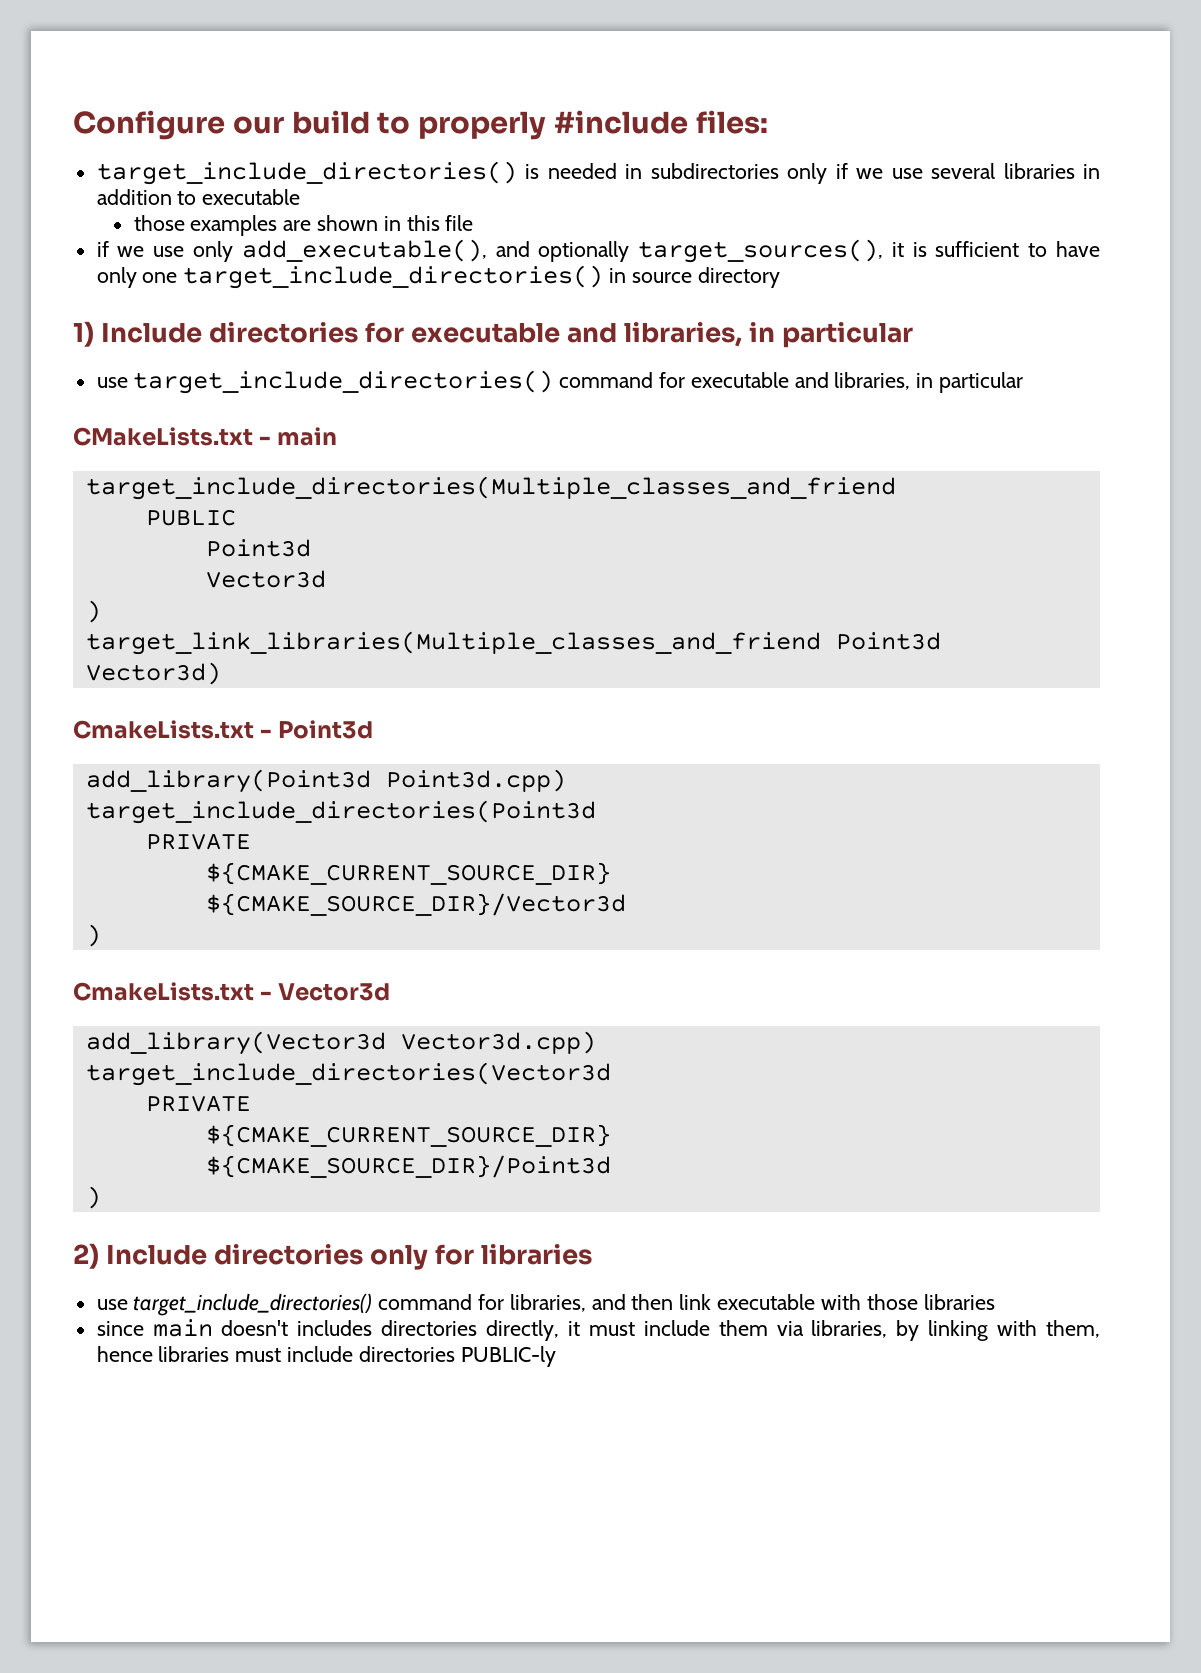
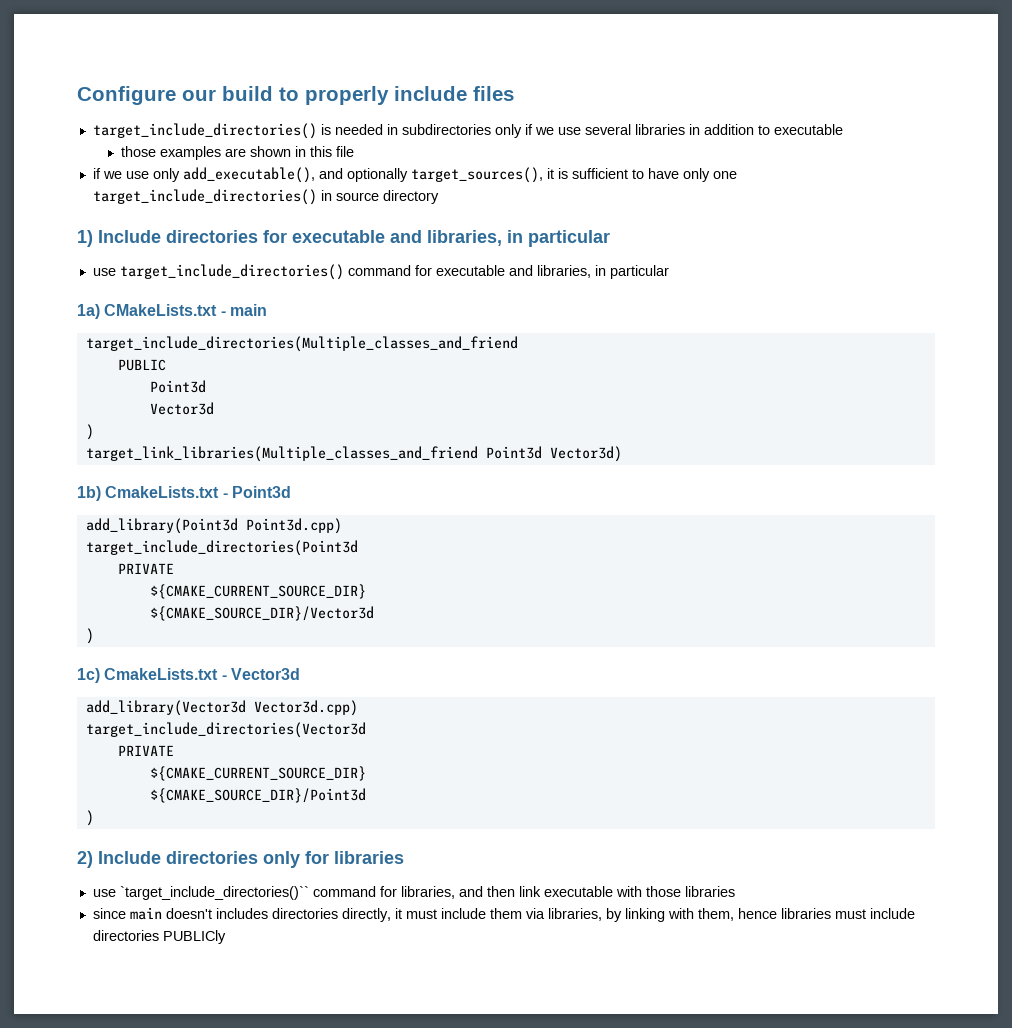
- Configure our build to properly #include files:
+ Configure our build to properly include files
- CMakeLists.txt - main
+ 1a) CMakeLists.txt - main
- CmakeLists.txt - Point3d
+ 1b) CmakeLists.txt - Point3d
- CmakeLists.txt - Vector3d
+ 1c) CmakeLists.txt - Vector3d
- use target_include_directories() command for libraries, and then link executable with those libraries
+ use `target_include_directories()`` command for libraries, and then link executable with those libraries
- since main doesn't includes directories directly, it must include them via libraries, by linking with them, hence libraries must include directories PUBLIC-ly
+ since main doesn't includes directories directly, it must include them via libraries, by linking with them, hence libraries must include directories PUBLICly

